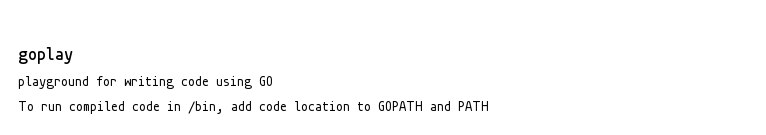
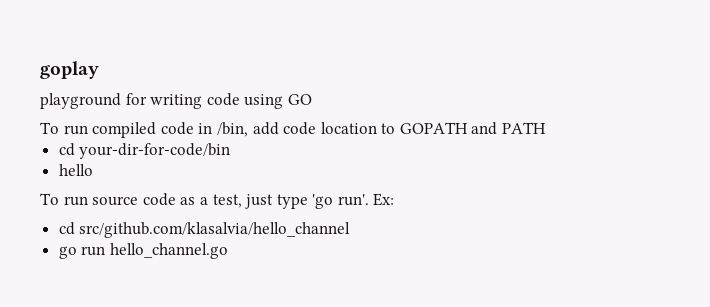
+ cd your-dir-for-code/bin
+ hello
+ To run source code as a test, just type 'go run'. Ex:
+ cd src/github.com/klasalvia/hello_channel
+ go run hello_channel.go

